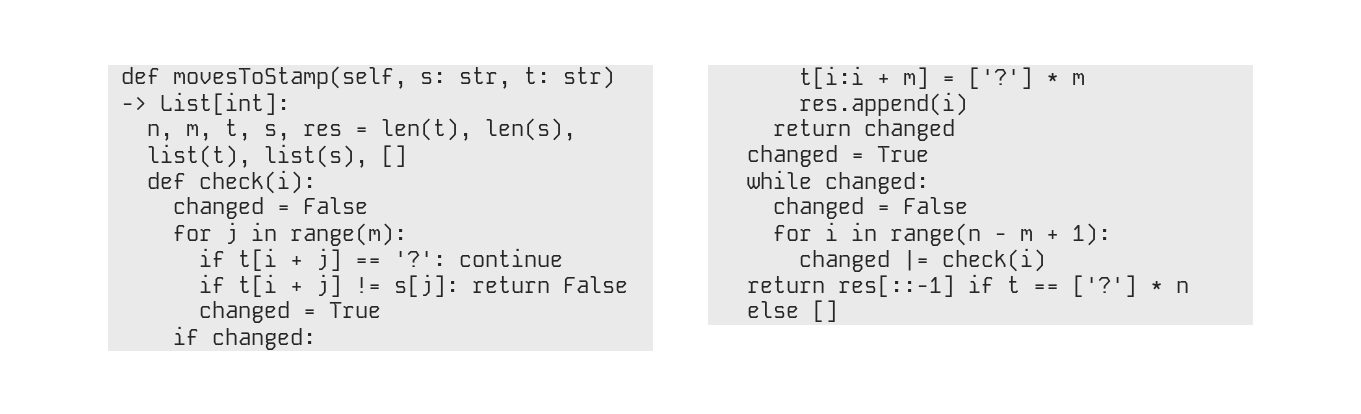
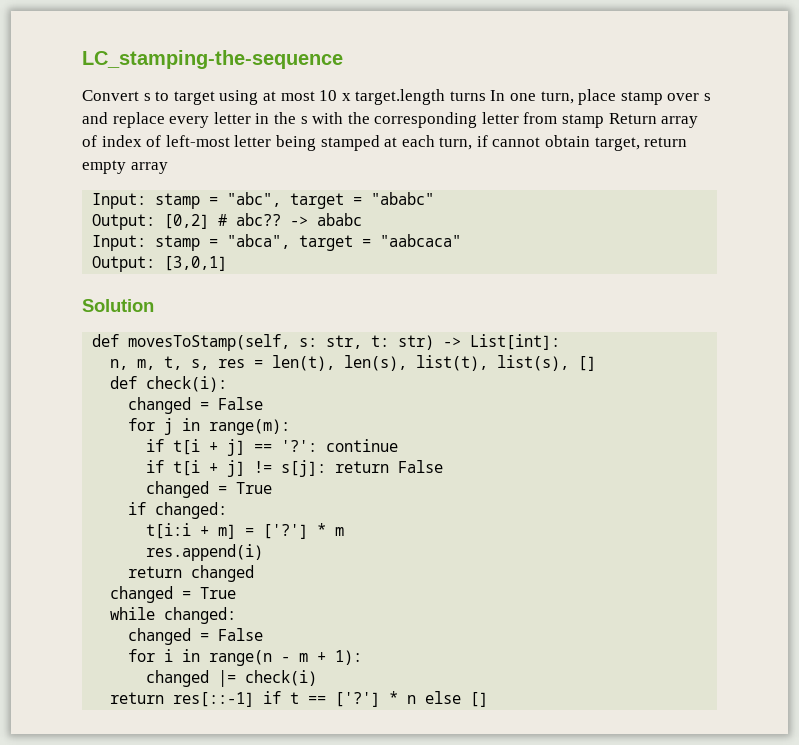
+ LC_stamping-the-sequence
+ Convert s to target using at most 10 x target.length turns In one turn, place stamp over s and replace every letter in the s with the corresponding letter from stamp Return array of index of left-most letter being stamped at each turn, if cannot obtain target, return empty array
+ Input: stamp = "abc", target = "ababc"
+ Output: [0,2] # abc?? -> ababc
+ Input: stamp = "abca", target = "aabcaca"
+ Output: [3,0,1]
+ Solution

